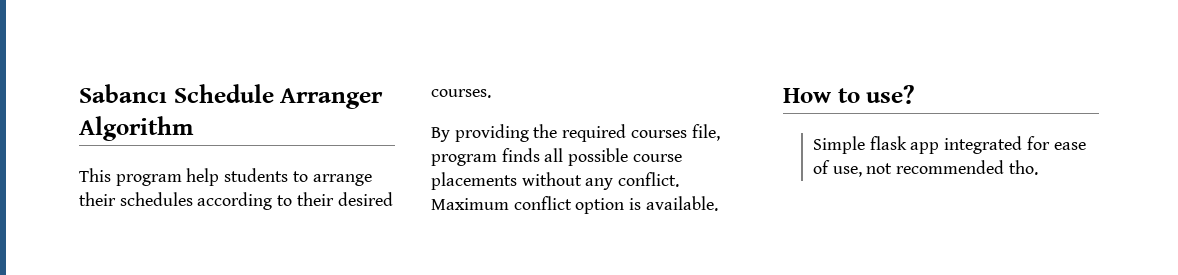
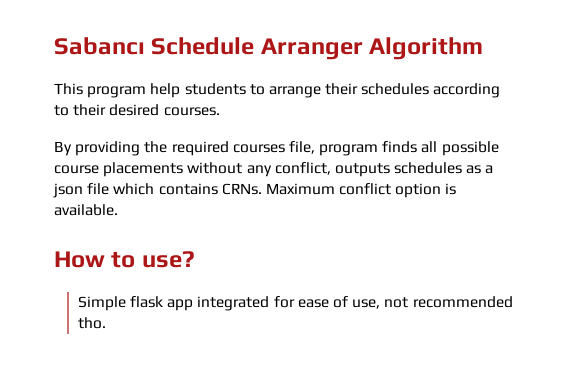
- By providing the required courses file, program finds all possible course placements without any conflict.
+ By providing the required courses file, program finds all possible course placements without any conflict, outputs schedules as a json file which contains CRNs.

